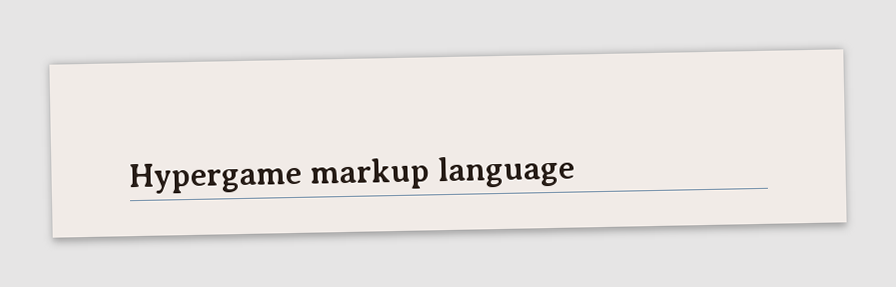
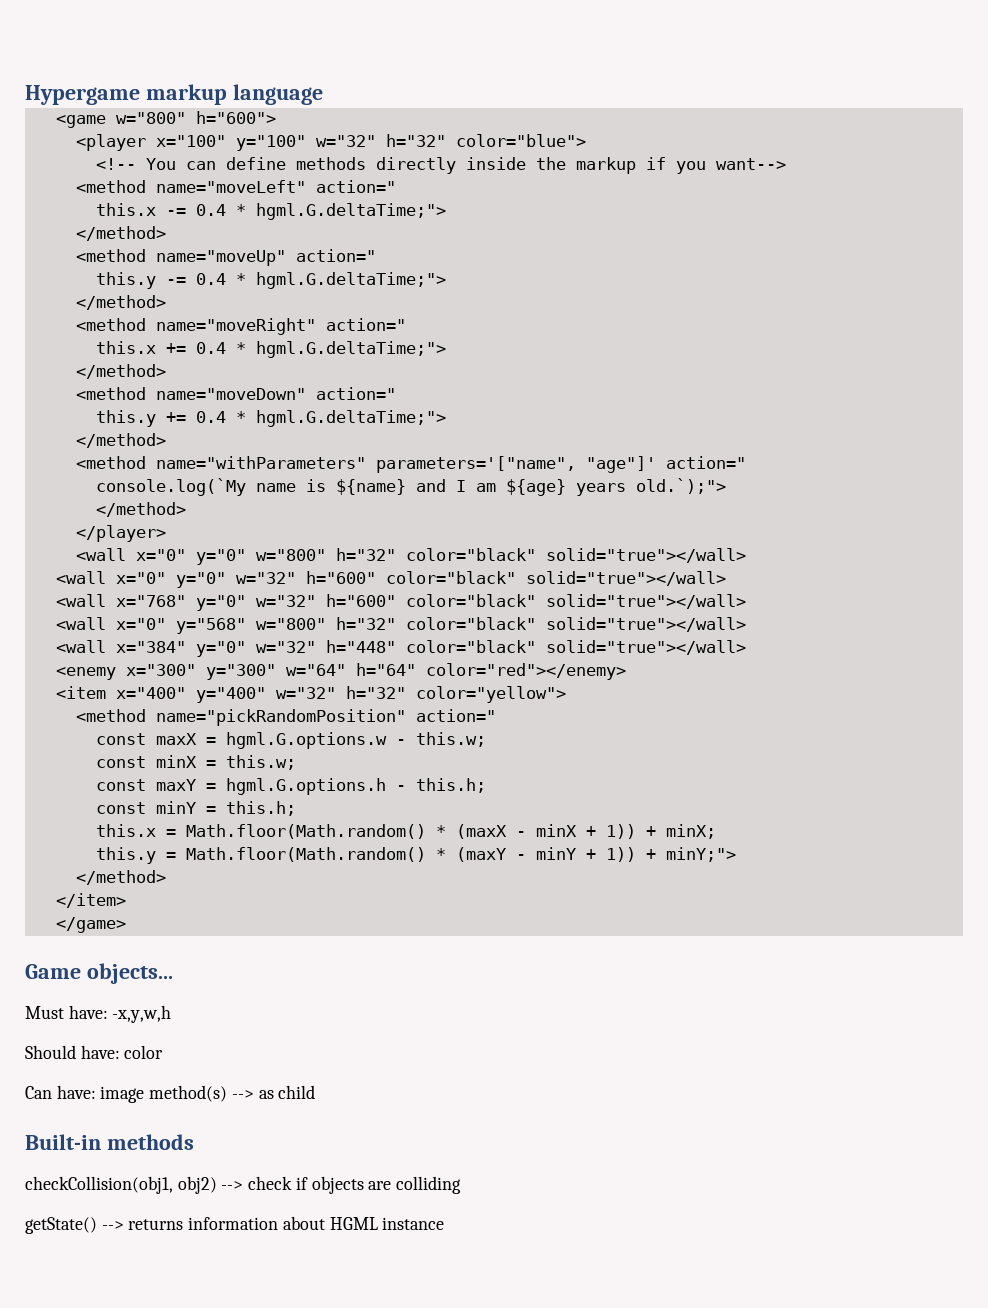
+ <game w="800" h="600">
+ <player x="100" y="100" w="32" h="32" color="blue">
+ <!-- You can define methods directly inside the markup if you want-->
+ <method name="moveLeft" action="
+ this.x -= 0.4 * hgml.G.deltaTime;">
+ </method>
+ <method name="moveUp" action="
+ this.y -= 0.4 * hgml.G.deltaTime;">
+ </method>
+ <method name="moveRight" action="
+ this.x += 0.4 * hgml.G.deltaTime;">
+ </method>
+ <method name="moveDown" action="
+ this.y += 0.4 * hgml.G.deltaTime;">
+ </method>
+ <method name="withParameters" parameters='["name", "age"]' action="
+ console.log(`My name is ${name} and I am ${age} years old.`);">
+ </method>
+ </player>
+ <wall x="0" y="0" w="800" h="32" color="black" solid="true"></wall>
+ <wall x="0" y="0" w="32" h="600" color="black" solid="true"></wall>
+ <wall x="768" y="0" w="32" h="600" color="black" solid="true"></wall>
+ <wall x="0" y="568" w="800" h="32" color="black" solid="true"></wall>
+ <wall x="384" y="0" w="32" h="448" color="black" solid="true"></wall>
+ <enemy x="300" y="300" w="64" h="64" color="red"></enemy>
+ <item x="400" y="400" w="32" h="32" color="yellow">
+ <method name="pickRandomPosition" action="
+ const maxX = hgml.G.options.w - this.w;
+ const minX = this.w;
+ const maxY = hgml.G.options.h - this.h;
+ const minY = this.h;
+ this.x = Math.floor(Math.random() * (maxX - minX + 1)) + minX;
+ this.y = Math.floor(Math.random() * (maxY - minY + 1)) + minY;">
+ </method>
+ </item>
+ </game>
+ Game objects...
+ Must have: -x,y,w,h
+ Should have: color
+ Can have: image method(s) --> as child
+ Built-in methods
+ checkCollision(obj1, obj2) --> check if objects are colliding
+ getState() --> returns information about HGML instance

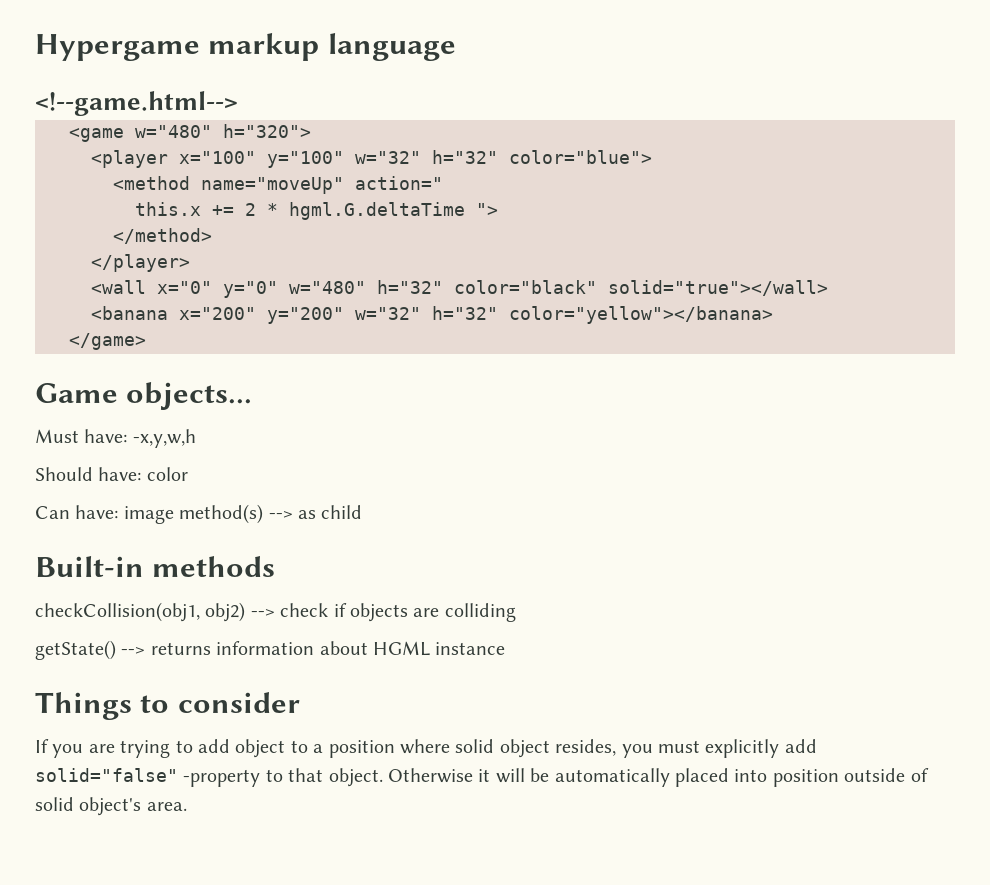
+ <!--game.html-->
- <game w="800" h="600">
+ <game w="480" h="320">
- <!-- You can define methods directly inside the markup if you want-->
- <method name="moveLeft" action="
- this.x -= 0.4 * hgml.G.deltaTime;">
- </method>
  <method name="moveUp" action="
- this.y -= 0.4 * hgml.G.deltaTime;">
- </method>
- <method name="moveRight" action="
- this.x += 0.4 * hgml.G.deltaTime;">
- </method>
- <method name="moveDown" action="
- this.y += 0.4 * hgml.G.deltaTime;">
- </method>
- <method name="withParameters" parameters='["name", "age"]' action="
- console.log(`My name is ${name} and I am ${age} years old.`);">
+ this.x += 2 * hgml.G.deltaTime ">
- <wall x="0" y="0" w="800" h="32" color="black" solid="true"></wall>
- <wall x="0" y="0" w="32" h="600" color="black" solid="true"></wall>
- <wall x="768" y="0" w="32" h="600" color="black" solid="true"></wall>
- <wall x="0" y="568" w="800" h="32" color="black" solid="true"></wall>
- <wall x="384" y="0" w="32" h="448" color="black" solid="true"></wall>
- <enemy x="300" y="300" w="64" h="64" color="red"></enemy>
- <item x="400" y="400" w="32" h="32" color="yellow">
- <method name="pickRandomPosition" action="
- const maxX = hgml.G.options.w - this.w;
- const minX = this.w;
- const maxY = hgml.G.options.h - this.h;
- const minY = this.h;
- this.x = Math.floor(Math.random() * (maxX - minX + 1)) + minX;
- this.y = Math.floor(Math.random() * (maxY - minY + 1)) + minY;">
- </method>
- </item>
+ <wall x="0" y="0" w="480" h="32" color="black" solid="true"></wall>
+ <banana x="200" y="200" w="32" h="32" color="yellow"></banana>
+ Things to consider
+ If you are trying to add object to a position where solid object resides, you must explicitly add solid="false" -property to that object. Otherwise it will be automatically placed into position outside of solid object's area.

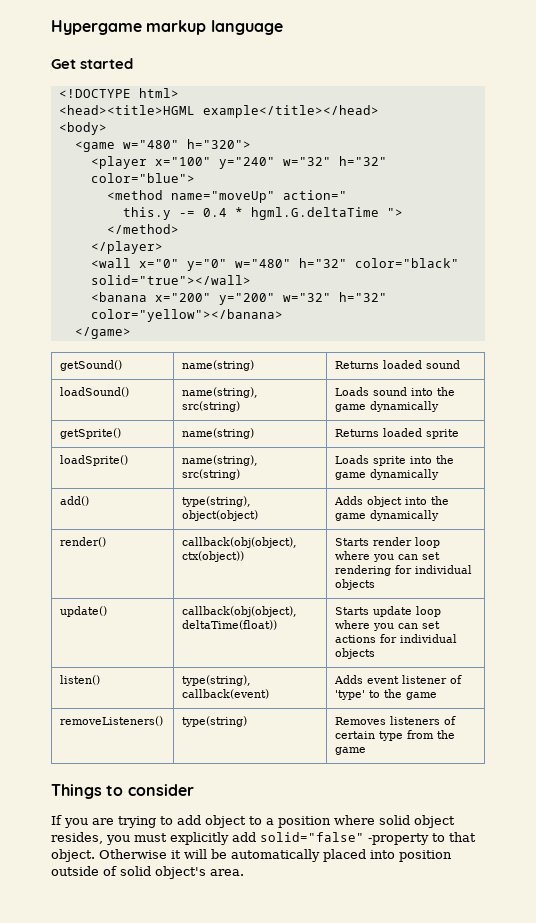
- <!--game.html-->
+ Get started
+ <!DOCTYPE html>
+ <head><title>HGML example</title></head>
+ <body>
- <player x="100" y="100" w="32" h="32" color="blue">
+ <player x="100" y="240" w="32" h="32" color="blue">
- this.x += 2 * hgml.G.deltaTime ">
+ this.y -= 0.4 * hgml.G.deltaTime ">
- Game objects...
- Must have: -x,y,w,h
- Should have: color
- Can have: image method(s) --> as child
- Built-in methods
- checkCollision(obj1, obj2) --> check if objects are colliding
- getState() --> returns information about HGML instance
+ getSound() | name(string) | Returns loaded sound
+ loadSound() | name(string), src(string) | Loads sound into the game dynamically
+ getSprite() | name(string) | Returns loaded sprite
+ loadSprite() | name(string), src(string) | Loads sprite into the game dynamically
+ add() | type(string), object(object) | Adds object into the game dynamically
+ render() | callback(obj(object), ctx(object)) | Starts render loop where you can set rendering for individual objects
+ update() | callback(obj(object), deltaTime(float)) | Starts update loop where you can set actions for individual objects
+ listen() | type(string), callback(event) | Adds event listener of 'type' to the game
+ removeListeners() | type(string) | Removes listeners of certain type from the game

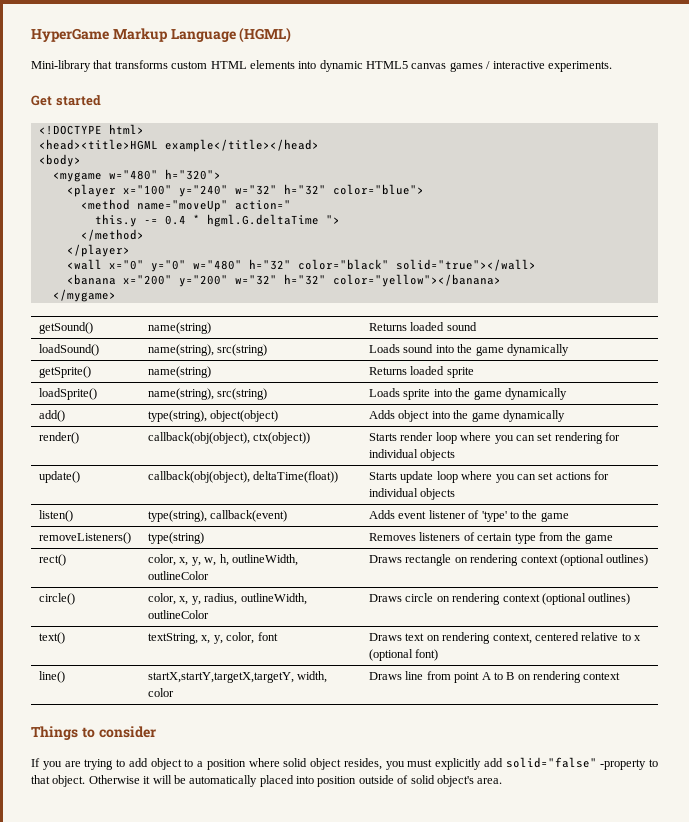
- Hypergame markup language
+ HyperGame Markup Language (HGML)
+ Mini-library that transforms custom HTML elements into dynamic HTML5 canvas games / interactive experiments.
- <game w="480" h="320">
+ <mygame w="480" h="320">
- </game>
+ </mygame>
+ rect() | color, x, y, w, h, outlineWidth, outlineColor | Draws rectangle on rendering context (optional outlines)
+ circle() | color, x, y, radius, outlineWidth, outlineColor | Draws circle on rendering context (optional outlines)
+ text() | textString, x, y, color, font | Draws text on rendering context, centered relative to x (optional font)
+ line() | startX,startY,targetX,targetY, width, color | Draws line from point A to B on rendering context

